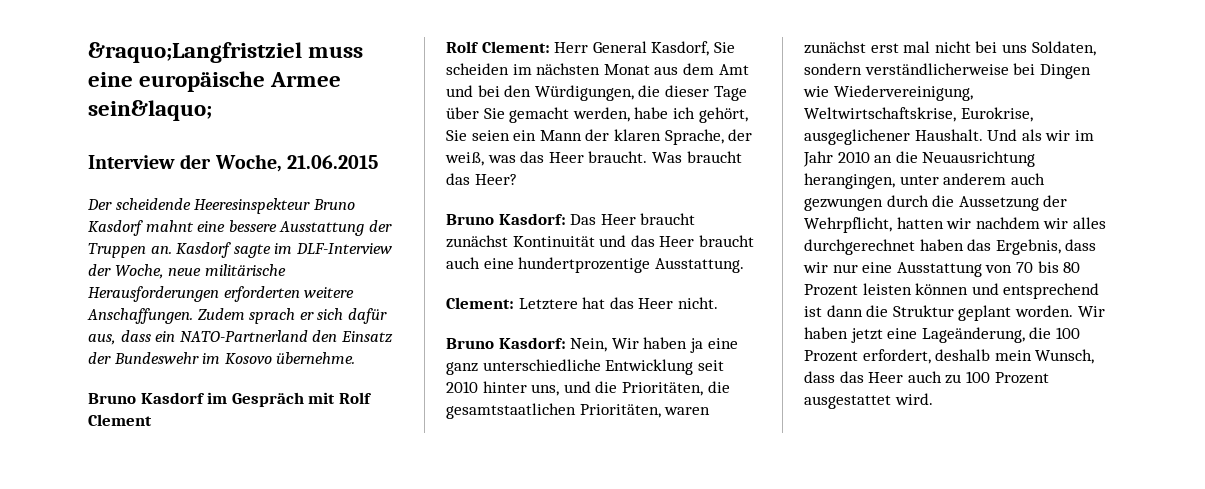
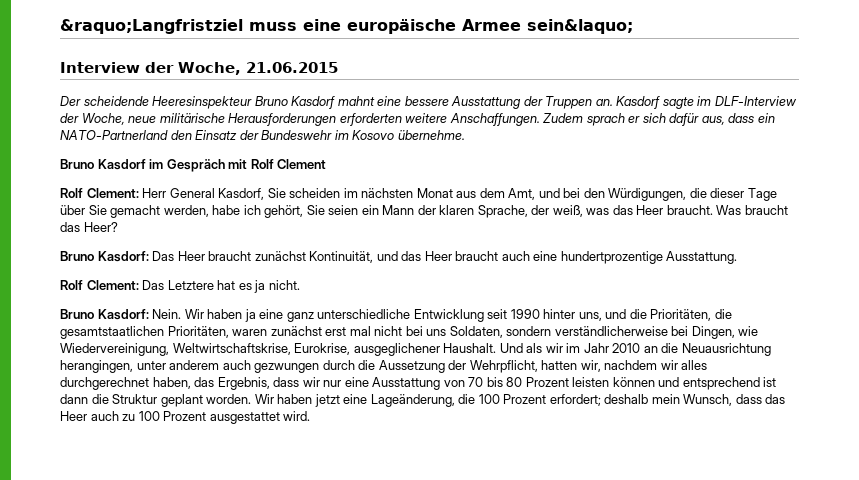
- Rolf Clement: Herr General Kasdorf, Sie scheiden im nächsten Monat aus dem Amt und bei den Würdigungen, die dieser Tage über Sie gemacht werden, habe ich gehört, Sie seien ein Mann der klaren Sprache, der weiß, was das Heer braucht.
+ Rolf Clement: Herr General Kasdorf, Sie scheiden im nächsten Monat aus dem Amt, und bei den Würdigungen, die dieser Tage über Sie gemacht werden, habe ich gehört, Sie seien ein Mann der klaren Sprache, der weiß, was das Heer braucht.
- Bruno Kasdorf: Das Heer braucht zunächst Kontinuität und das Heer braucht auch eine hundertprozentige Ausstattung.
+ Bruno Kasdorf: Das Heer braucht zunächst Kontinuität, und das Heer braucht auch eine hundertprozentige Ausstattung.
- Clement: Letztere hat das Heer nicht.
+ Rolf Clement: Das Letztere hat es ja nicht.
- Bruno Kasdorf: Nein, Wir haben ja eine ganz unterschiedliche Entwicklung seit 2010 hinter uns, und die Prioritäten, die gesamtstaatlichen Prioritäten, waren zunächst erst mal nicht bei uns Soldaten, sondern verständlicherweise bei Dingen wie Wiedervereinigung, Weltwirtschaftskrise, Eurokrise, ausgeglichener Haushalt.
+ Bruno Kasdorf: Nein. Wir haben ja eine ganz unterschiedliche Entwicklung seit 1990 hinter uns, und die Prioritäten, die gesamtstaatlichen Prioritäten, waren zunächst erst mal nicht bei uns Soldaten, sondern verständlicherweise bei Dingen, wie Wiedervereinigung, Weltwirtschaftskrise, Eurokrise, ausgeglichener Haushalt.
- Und als wir im Jahr 2010 an die Neuausrichtung herangingen, unter anderem auch gezwungen durch die Aussetzung der Wehrpflicht, hatten wir nachdem wir alles durchgerechnet haben das Ergebnis, dass wir nur eine Ausstattung von 70 bis 80 Prozent leisten können und entsprechend ist dann die Struktur geplant worden.
+ Und als wir im Jahr 2010 an die Neuausrichtung herangingen, unter anderem auch gezwungen durch die Aussetzung der Wehrpflicht, hatten wir, nachdem wir alles durchgerechnet haben, das Ergebnis, dass wir nur eine Ausstattung von 70 bis 80 Prozent leisten können und entsprechend ist dann die Struktur geplant worden.
- Wir haben jetzt eine Lageänderung, die 100 Prozent erfordert, deshalb mein Wunsch, dass das Heer auch zu 100 Prozent ausgestattet wird.
+ Wir haben jetzt eine Lageänderung, die 100 Prozent erfordert; deshalb mein Wunsch, dass das Heer auch zu 100 Prozent ausgestattet wird.

